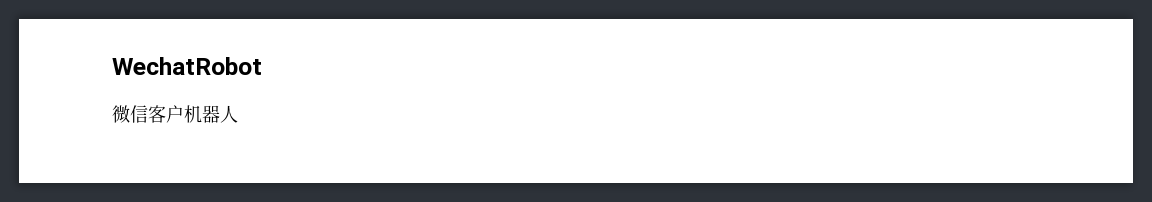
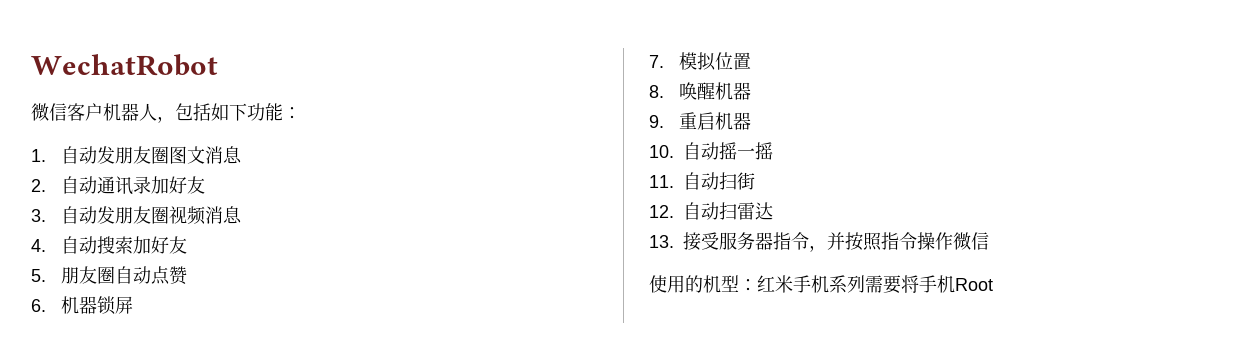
- 微信客户机器人
+ 微信客户机器人，包括如下功能：
+ 1.自动发朋友圈图文消息
+ 2.自动通讯录加好友
+ 3.自动发朋友圈视频消息
+ 4.自动搜索加好友
+ 5.朋友圈自动点赞
+ 6.机器锁屏
+ 7.模拟位置
+ 8.唤醒机器
+ 9.重启机器
+ 10.自动摇一摇
+ 11.自动扫街
+ 12.自动扫雷达
+ 13.接受服务器指令，并按照指令操作微信
+ 使用的机型：红米手机系列需要将手机Root

